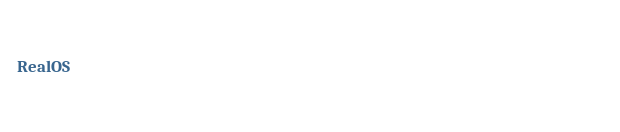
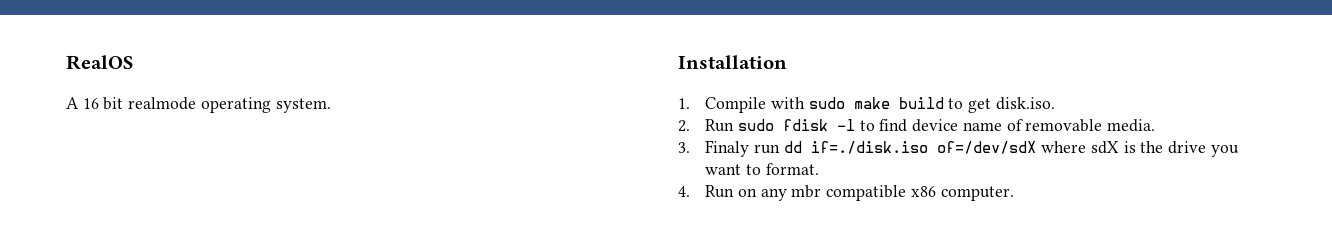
+ A 16 bit realmode operating system.
+ Installation
+ 1. Compile with sudo make build to get disk.iso.
+ 2. Run sudo fdisk -l to find device name of removable media.
+ 3. Finaly run dd if=./disk.iso of=/dev/sdX where sdX is the drive you want to format.
+ 4. Run on any mbr compatible x86 computer.

